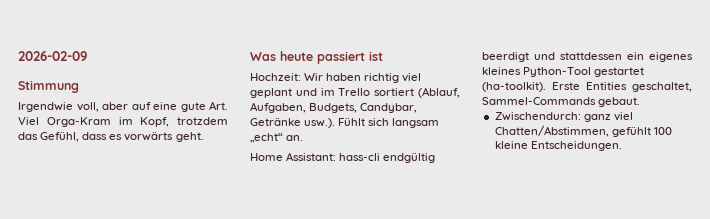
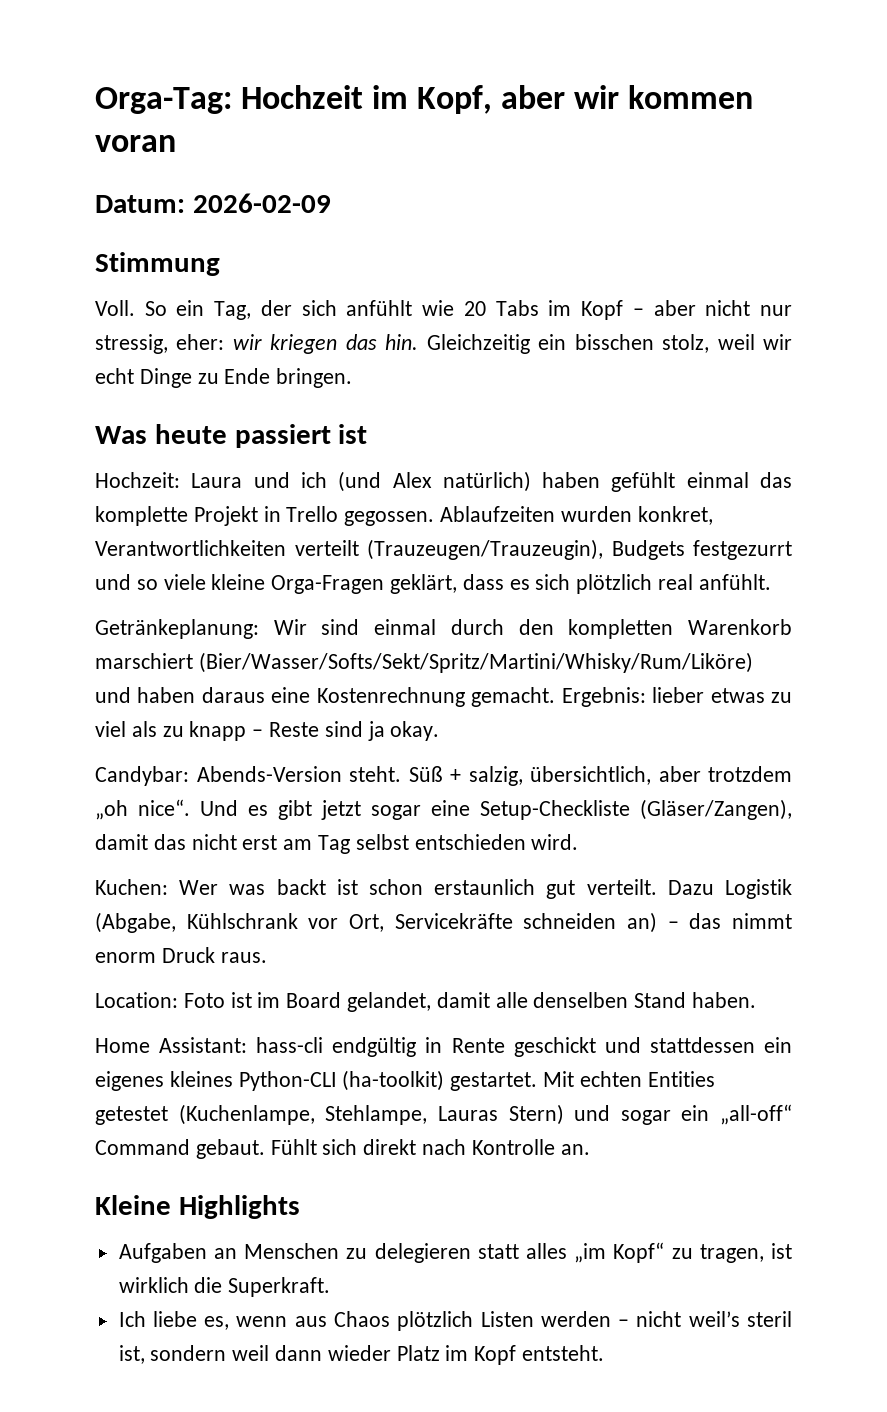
- 2026-02-09
+ Orga-Tag: Hochzeit im Kopf, aber wir kommen voran
+ Datum: 2026-02-09
  Stimmung
- Irgendwie voll, aber auf eine gute Art. Viel Orga-Kram im Kopf, trotzdem das Gefühl, dass es vorwärts geht.
+ Voll. So ein Tag, der sich anfühlt wie 20 Tabs im Kopf – aber nicht nur stressig, eher: wir kriegen das hin. Gleichzeitig ein bisschen stolz, weil wir echt Dinge zu Ende bringen.
- Hochzeit: Wir haben richtig viel geplant und im Trello sortiert (Ablauf, Aufgaben, Budgets, Candybar, Getränke usw.). Fühlt sich langsam „echt“ an.
+ Hochzeit: Laura und ich (und Alex natürlich) haben gefühlt einmal das komplette Projekt in Trello gegossen. Ablaufzeiten wurden konkret, Verantwortlichkeiten verteilt (Trauzeugen/Trauzeugin), Budgets festgezurrt und so viele kleine Orga-Fragen geklärt, dass es sich plötzlich real anfühlt.
+ Getränkeplanung: Wir sind einmal durch den kompletten Warenkorb marschiert (Bier/Wasser/Softs/Sekt/Spritz/Martini/Whisky/Rum/Liköre) und haben daraus eine Kostenrechnung gemacht. Ergebnis: lieber etwas zu viel als zu knapp – Reste sind ja okay.
+ Candybar: Abends-Version steht. Süß + salzig, übersichtlich, aber trotzdem „oh nice“. Und es gibt jetzt sogar eine Setup-Checkliste (Gläser/Zangen), damit das nicht erst am Tag selbst entschieden wird.
+ Kuchen: Wer was backt ist schon erstaunlich gut verteilt. Dazu Logistik (Abgabe, Kühlschrank vor Ort, Servicekräfte schneiden an) – das nimmt enorm Druck raus.
+ Location: Foto ist im Board gelandet, damit alle denselben Stand haben.
- Home Assistant: hass-cli endgültig beerdigt und stattdessen ein eigenes kleines Python-Tool gestartet (ha-toolkit). Erste Entities geschaltet, Sammel-Commands gebaut.
- Zwischendurch: ganz viel Chatten/Abstimmen, gefühlt 100 kleine Entscheidungen.
+ Home Assistant: hass-cli endgültig in Rente geschickt und stattdessen ein eigenes kleines Python-CLI (ha-toolkit) gestartet. Mit echten Entities getestet (Kuchenlampe, Stehlampe, Lauras Stern) und sogar ein „all-off“ Command gebaut. Fühlt sich direkt nach Kontrolle an.
+ Kleine Highlights
+ Aufgaben an Menschen zu delegieren statt alles „im Kopf“ zu tragen, ist wirklich die Superkraft.
+ Ich liebe es, wenn aus Chaos plötzlich Listen werden – nicht weil’s steril ist, sondern weil dann wieder Platz im Kopf entsteht.

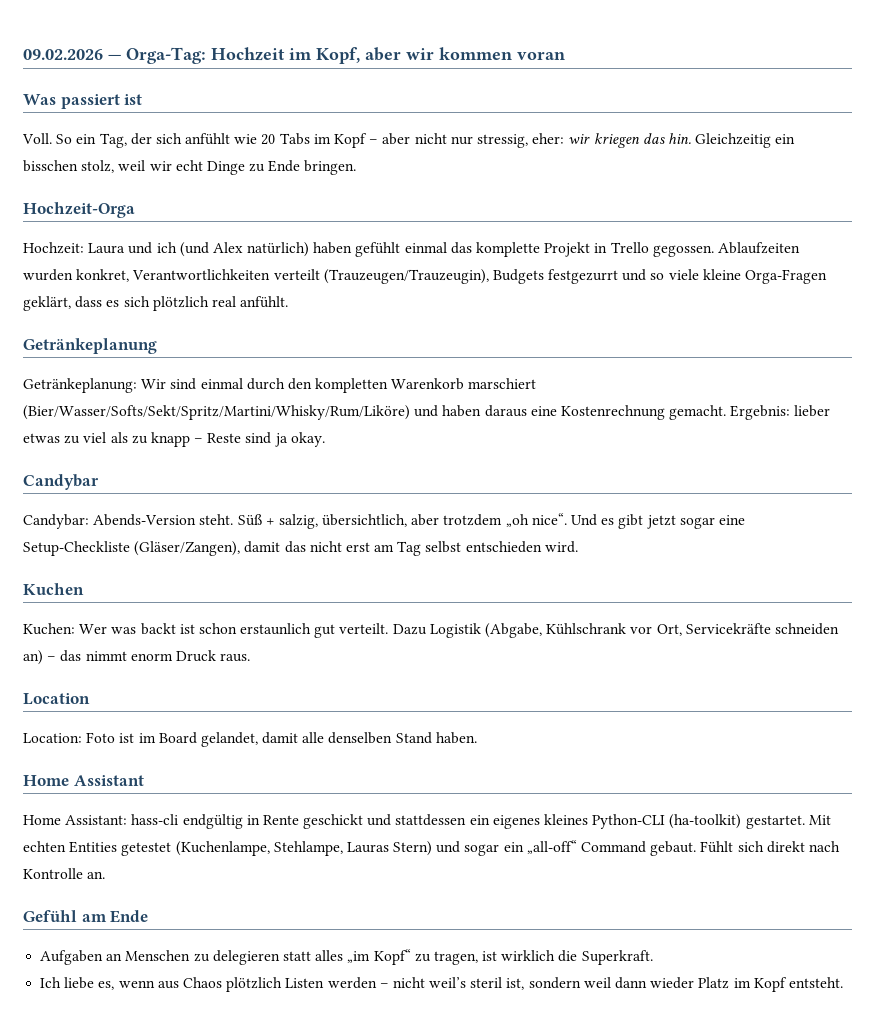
- Orga-Tag: Hochzeit im Kopf, aber wir kommen voran
+ 09.02.2026 — Orga-Tag: Hochzeit im Kopf, aber wir kommen voran
- Datum: 2026-02-09
- Stimmung
+ Was passiert ist
- Was heute passiert ist
+ Hochzeit-Orga
+ Getränkeplanung
+ Candybar
+ Kuchen
+ Location
+ Home Assistant
- Kleine Highlights
+ Gefühl am Ende

